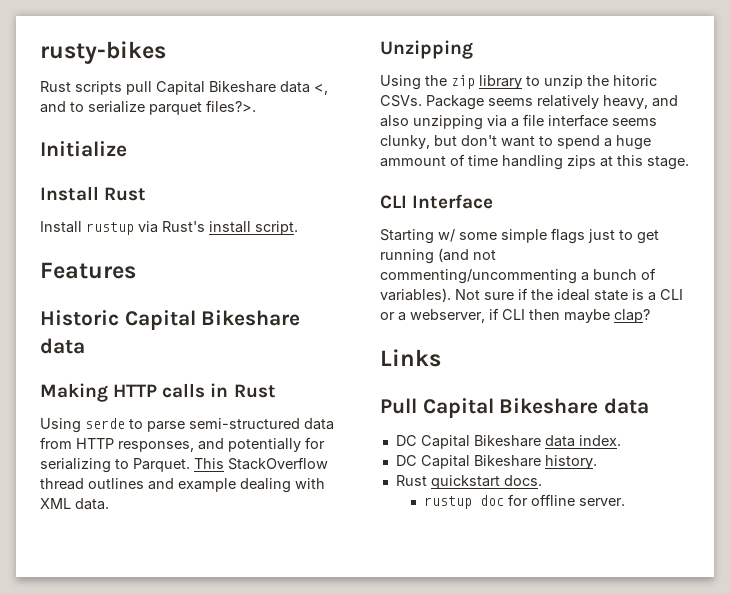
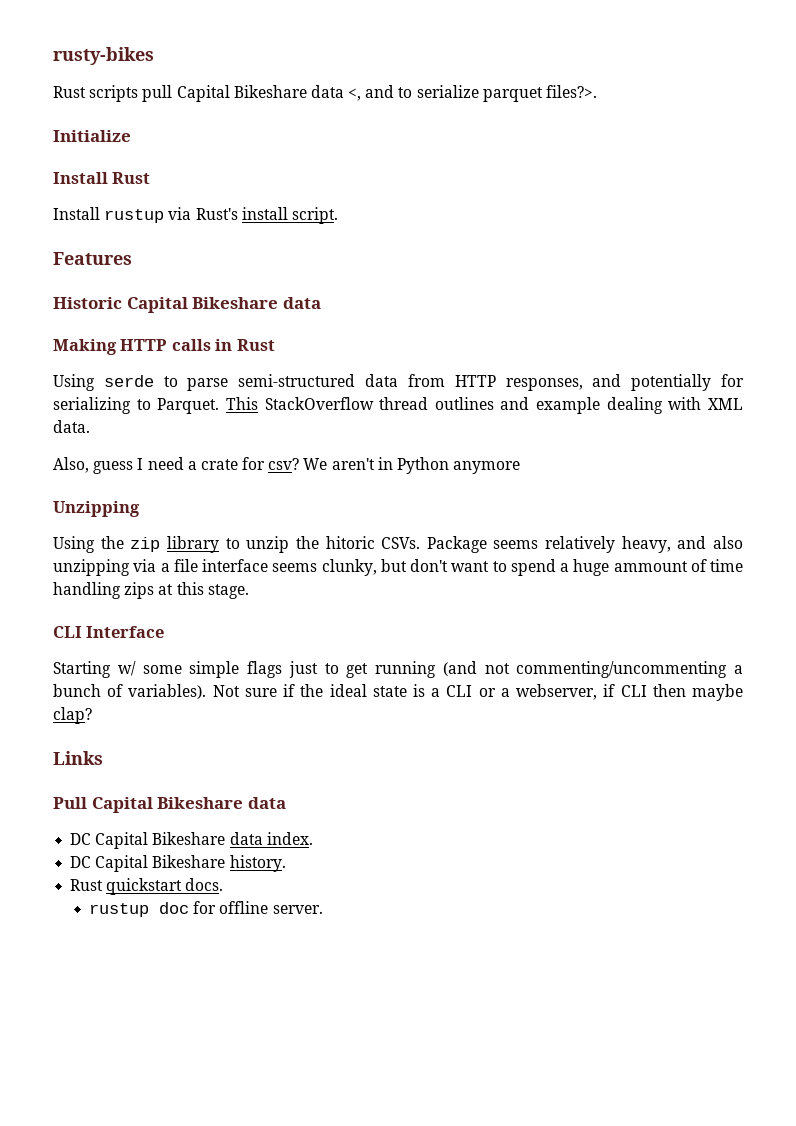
+ Also, guess I need a crate for csv? We aren't in Python anymore

